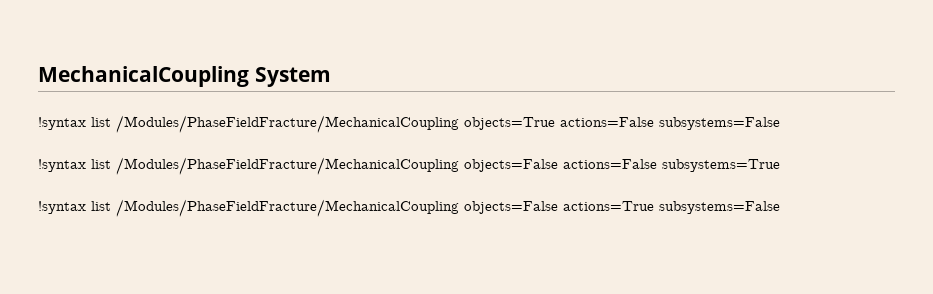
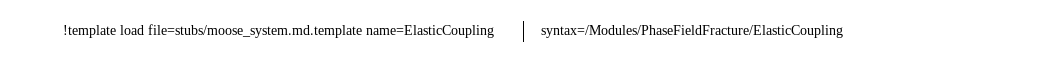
- MechanicalCoupling System
- !syntax list /Modules/PhaseFieldFracture/MechanicalCoupling objects=True actions=False subsystems=False
- !syntax list /Modules/PhaseFieldFracture/MechanicalCoupling objects=False actions=False subsystems=True
- !syntax list /Modules/PhaseFieldFracture/MechanicalCoupling objects=False actions=True subsystems=False
+ !template load file=stubs/moose_system.md.template name=ElasticCoupling syntax=/Modules/PhaseFieldFracture/ElasticCoupling

